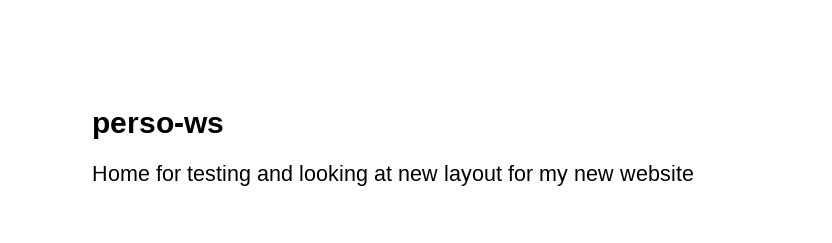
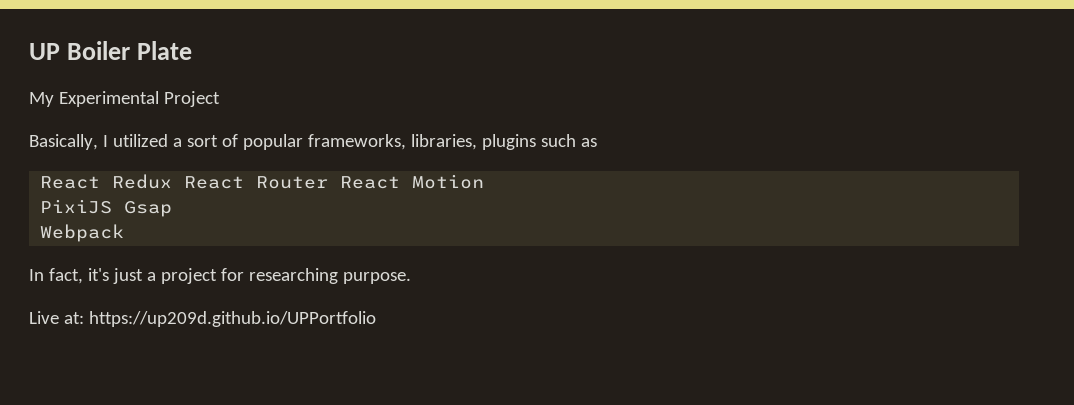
- perso-ws
- Home for testing and looking at new layout for my new website
+ UP Boiler Plate
+ My Experimental Project
+ Basically, I utilized a sort of popular frameworks, libraries, plugins such as
+ React Redux React Router React Motion
+ PixiJS Gsap
+ Webpack
+ In fact, it's just a project for researching purpose.
+ Live at: https://up209d.github.io/UPPortfolio

